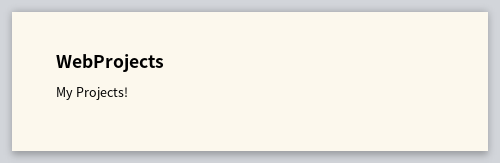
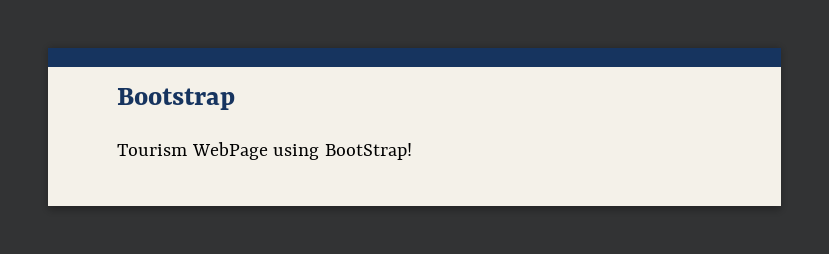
- WebProjects
- My Projects!
+ Bootstrap
+ Tourism WebPage using BootStrap!

